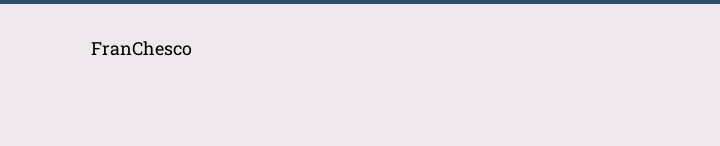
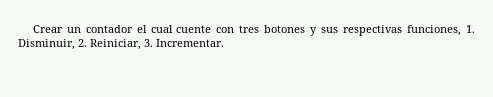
- FranChesco
+ Crear un contador el cual cuente con tres botones y sus respectivas funciones, 1. Disminuir, 2. Reiniciar, 3. Incrementar.

